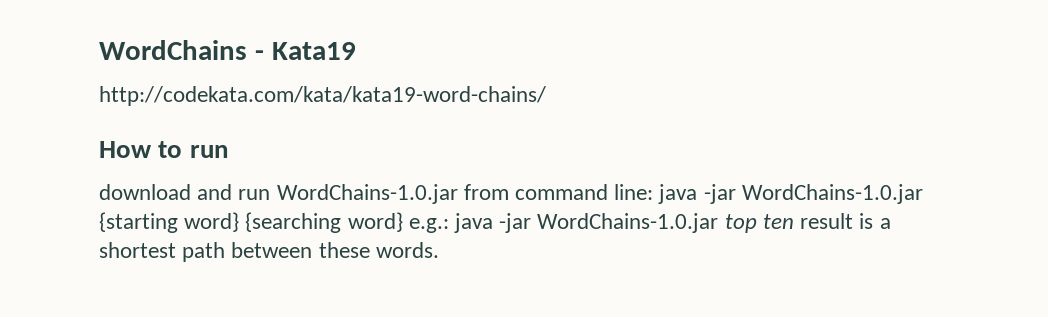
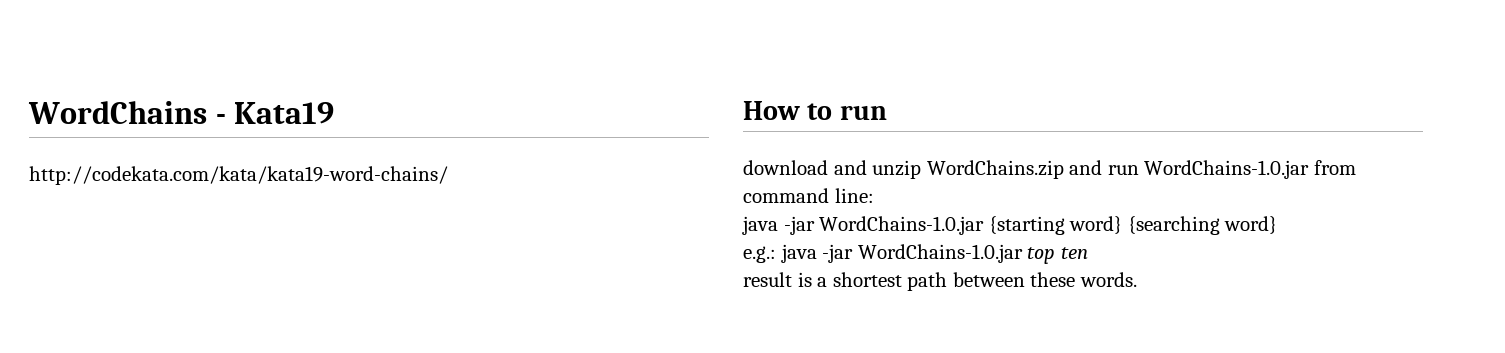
- download and run WordChains-1.0.jar from command line: java -jar WordChains-1.0.jar {starting word} {searching word} e.g.: java -jar WordChains-1.0.jar top ten result is a shortest path between these words.
+ download and unzip WordChains.zip and run WordChains-1.0.jar from command line:
+ java -jar WordChains-1.0.jar {starting word} {searching word}
+ e.g.: java -jar WordChains-1.0.jar top ten
+ result is a shortest path between these words.

